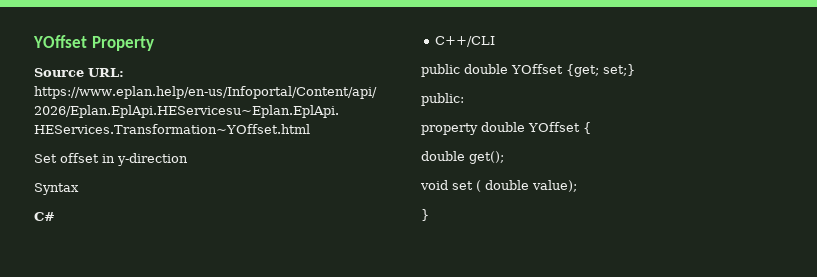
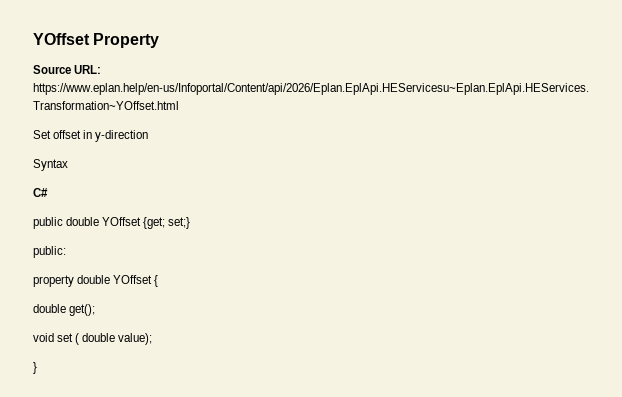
- C++/CLI

